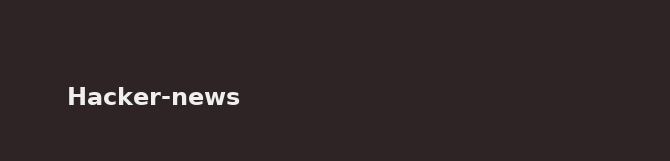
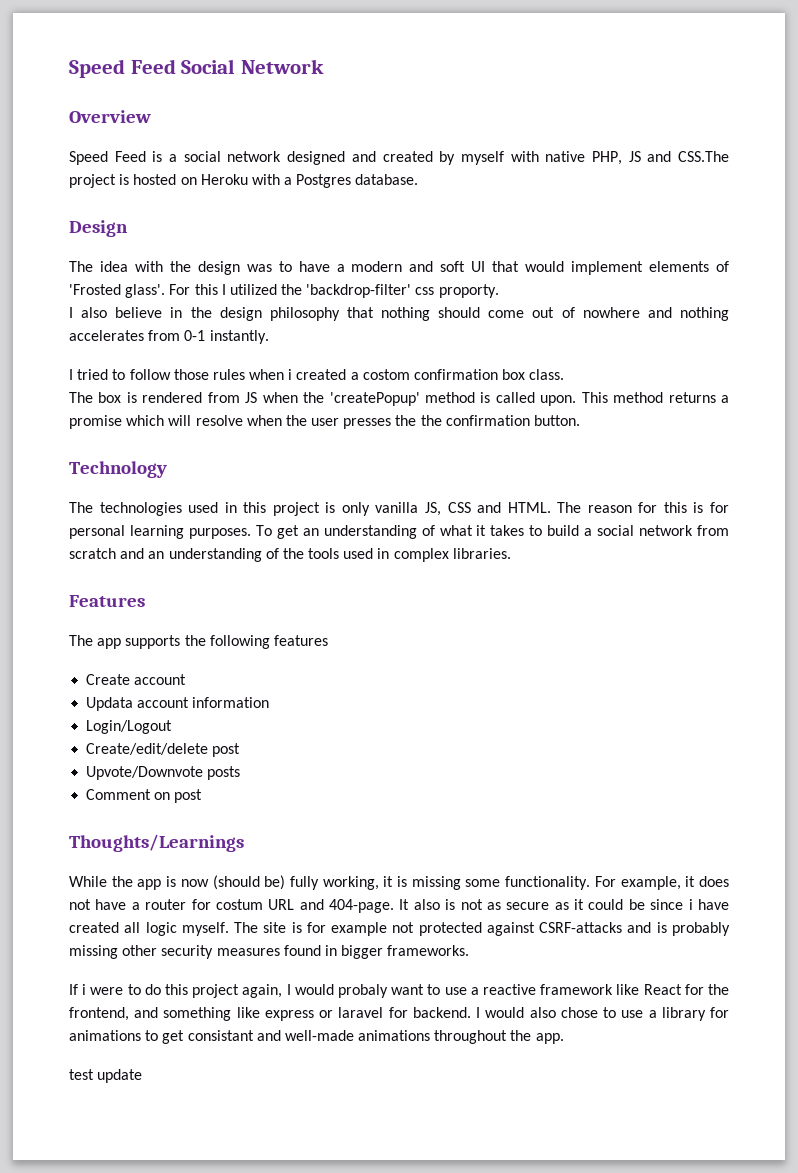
- Hacker-news
+ Speed Feed Social Network
+ Overview
+ Speed Feed is a social network designed and created by myself with native PHP, JS and CSS.The project is hosted on Heroku with a Postgres database.
+ Design
+ The idea with the design was to have a modern and soft UI that would implement elements of 'Frosted glass'. For this I utilized the 'backdrop-filter' css proporty.
+ I also believe in the design philosophy that nothing should come out of nowhere and nothing accelerates from 0-1 instantly.
+ I tried to follow those rules when i created a costom confirmation box class.
+ The box is rendered from JS when the 'createPopup' method is called upon. This method returns a promise which will resolve when the user presses the the confirmation button.
+ Technology
+ The technologies used in this project is only vanilla JS, CSS and HTML. The reason for this is for personal learning purposes. To get an understanding of what it takes to build a social network from scratch and an understanding of the tools used in complex libraries.
+ Features
+ The app supports the following features
+ Create account
+ Updata account information
+ Login/Logout
+ Create/edit/delete post
+ Upvote/Downvote posts
+ Comment on post
+ Thoughts/Learnings
+ While the app is now (should be) fully working, it is missing some functionality. For example, it does not have a router for costum URL and 404-page. It also is not as secure as it could be since i have created all logic myself. The site is for example not protected against CSRF-attacks and is probably missing other security measures found in bigger frameworks.
+ If i were to do this project again, I would probaly want to use a reactive framework like React for the frontend, and something like express or laravel for backend. I would also chose to use a library for animations to get consistant and well-made animations throughout the app.
+ test update

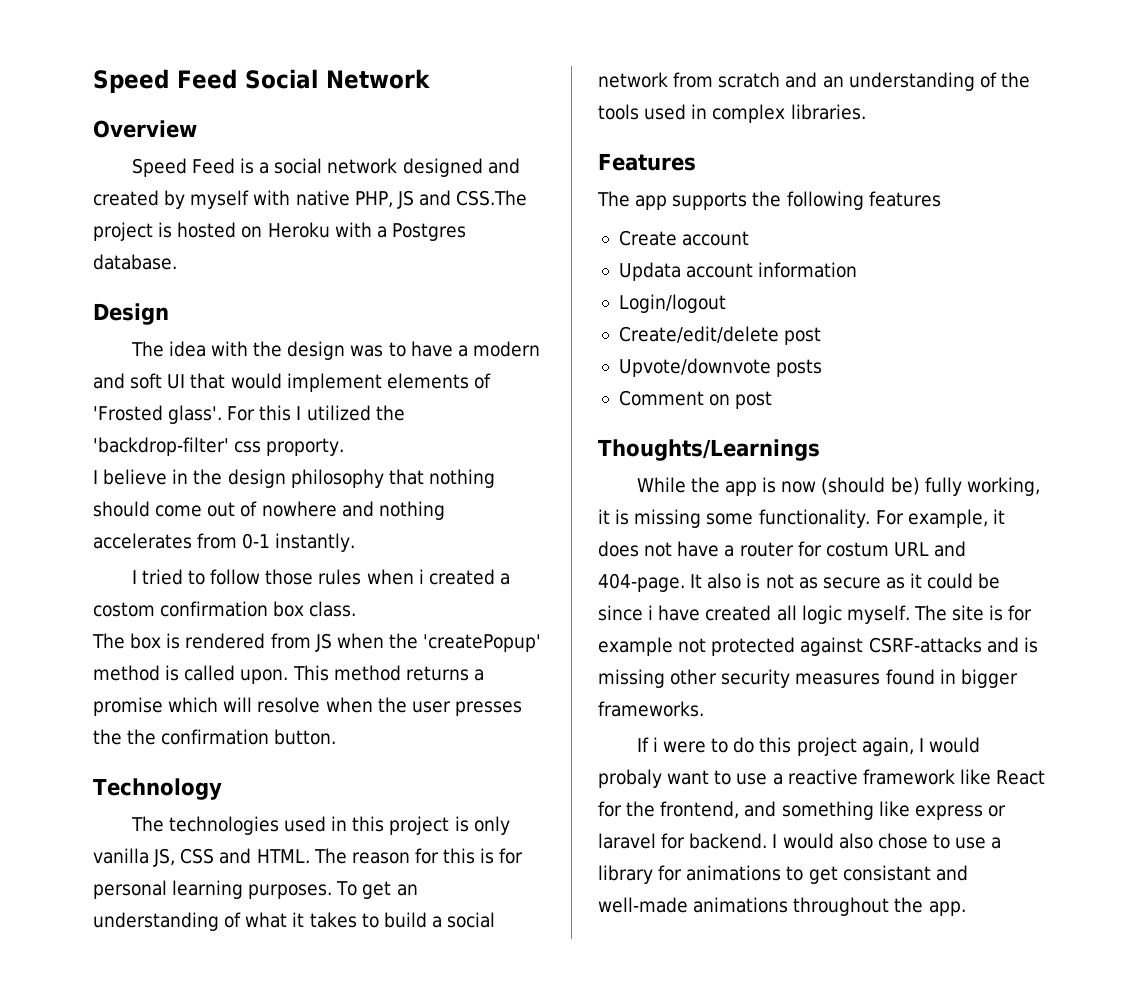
- I also believe in the design philosophy that nothing should come out of nowhere and nothing accelerates from 0-1 instantly.
+ I believe in the design philosophy that nothing should come out of nowhere and nothing accelerates from 0-1 instantly.
- Login/Logout
+ Login/logout
- Upvote/Downvote posts
+ Upvote/downvote posts
- The site is for example not protected against CSRF-attacks and is probably missing other security measures found in bigger frameworks.
+ The site is for example not protected against CSRF-attacks and is missing other security measures found in bigger frameworks.
- test update

